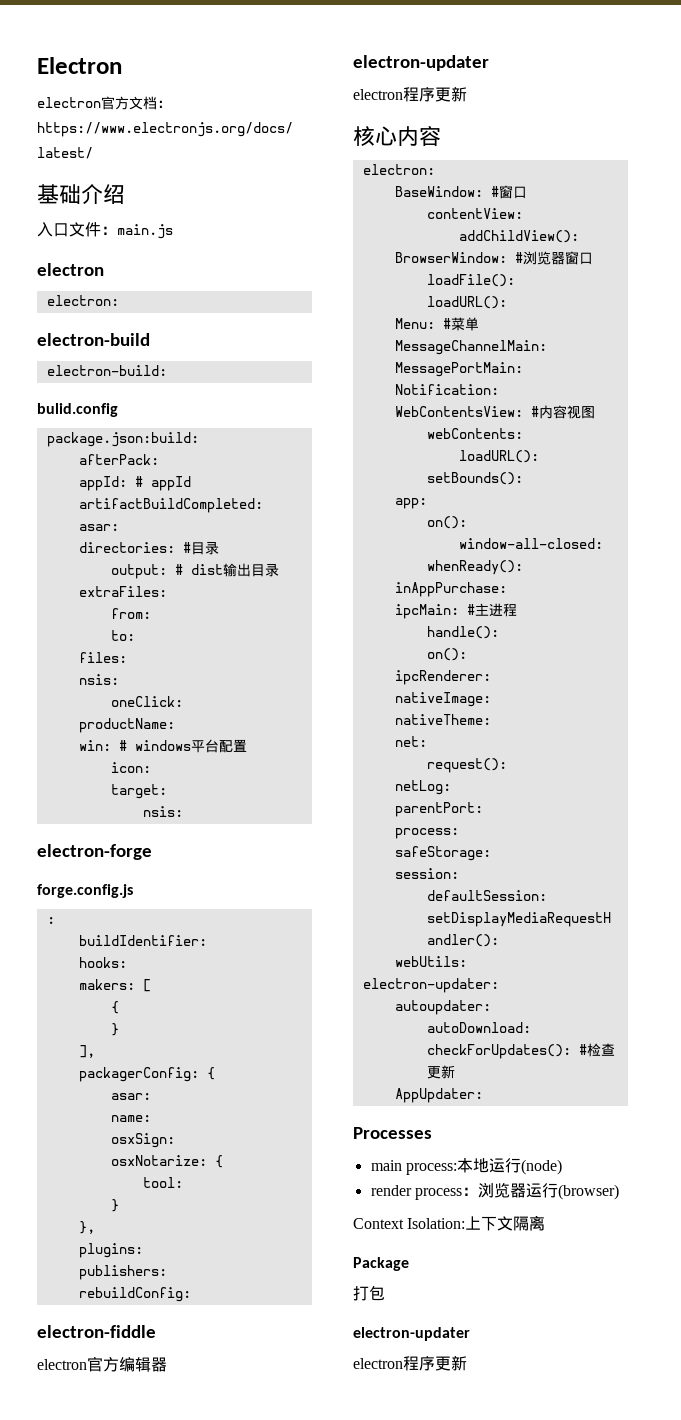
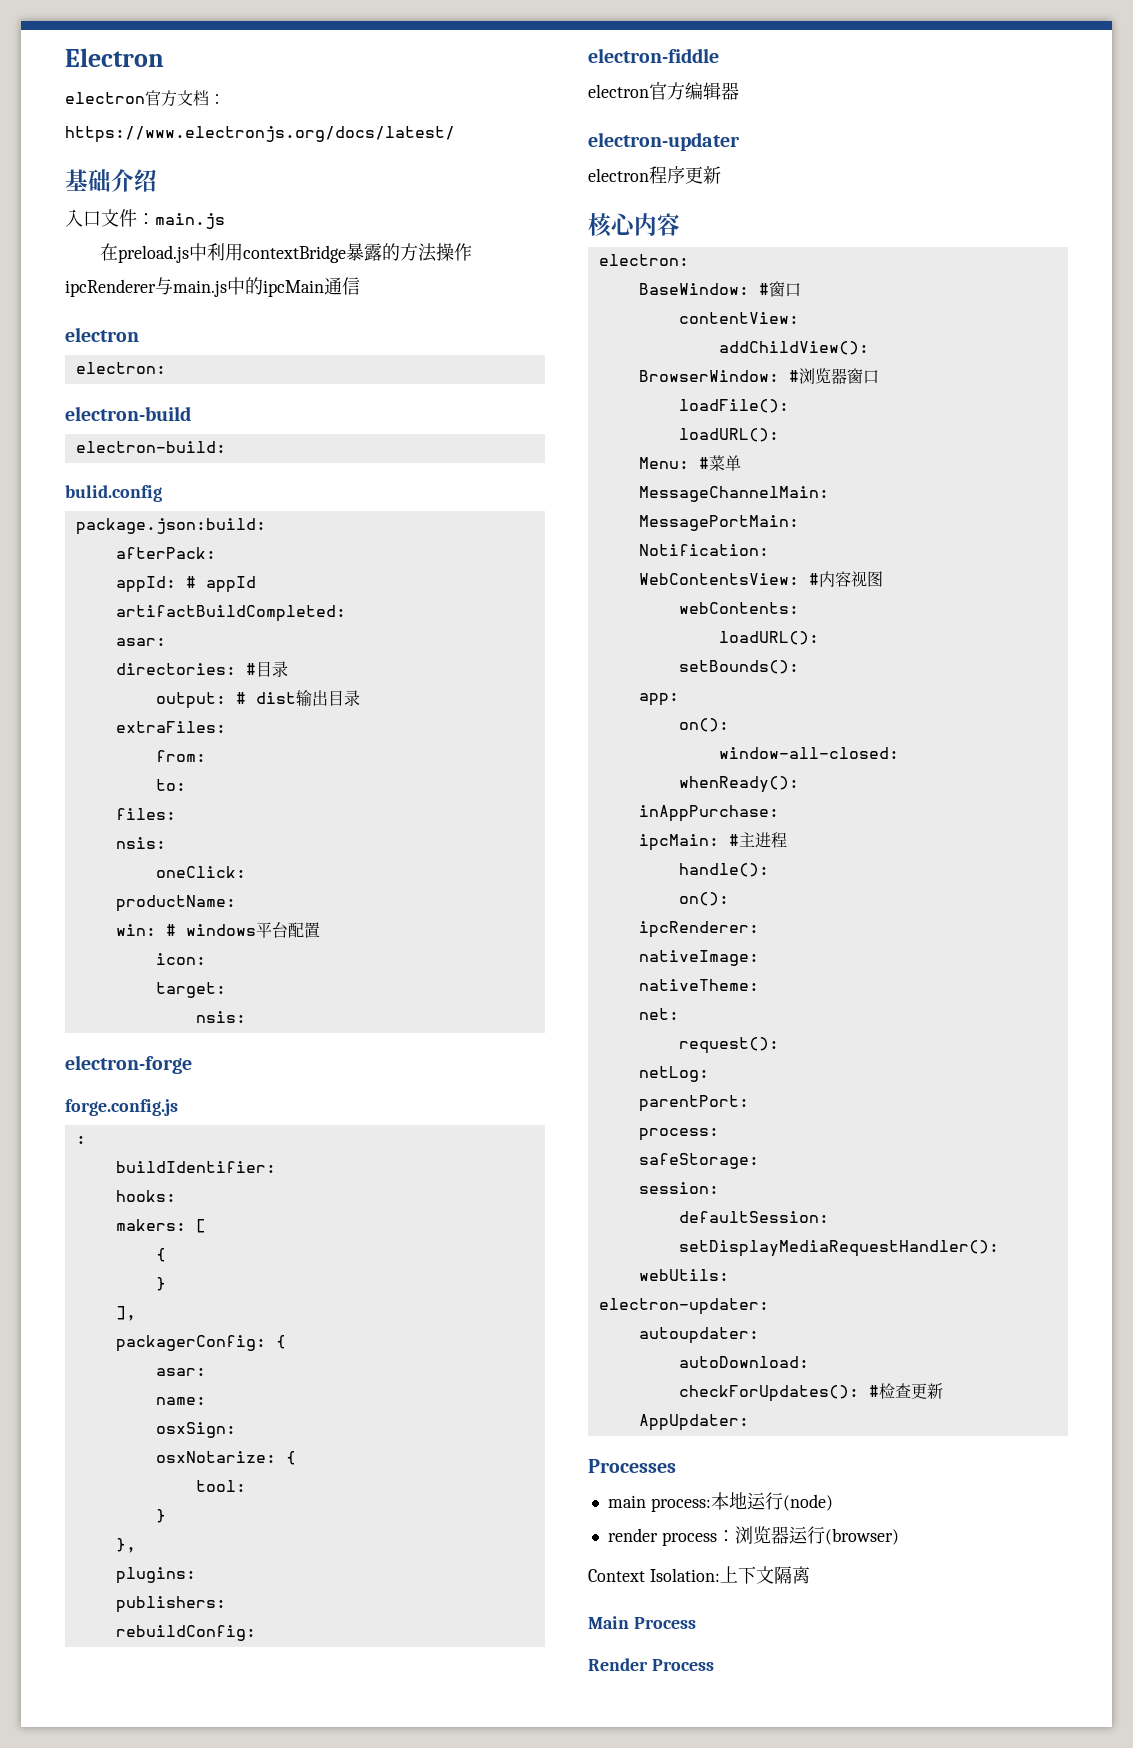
+ 在preload.js中利用contextBridge暴露的方法操作ipcRenderer与main.js中的ipcMain通信
- Package
- 打包
- electron-updater
- electron程序更新
+ Main Process
+ Render Process

